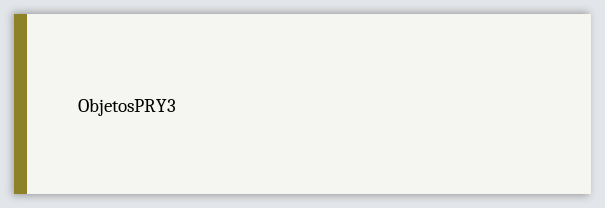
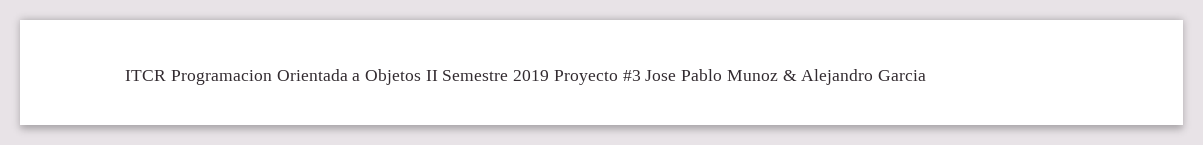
- ObjetosPRY3
+ ITCR Programacion Orientada a Objetos II Semestre 2019 Proyecto #3 Jose Pablo Munoz & Alejandro Garcia

